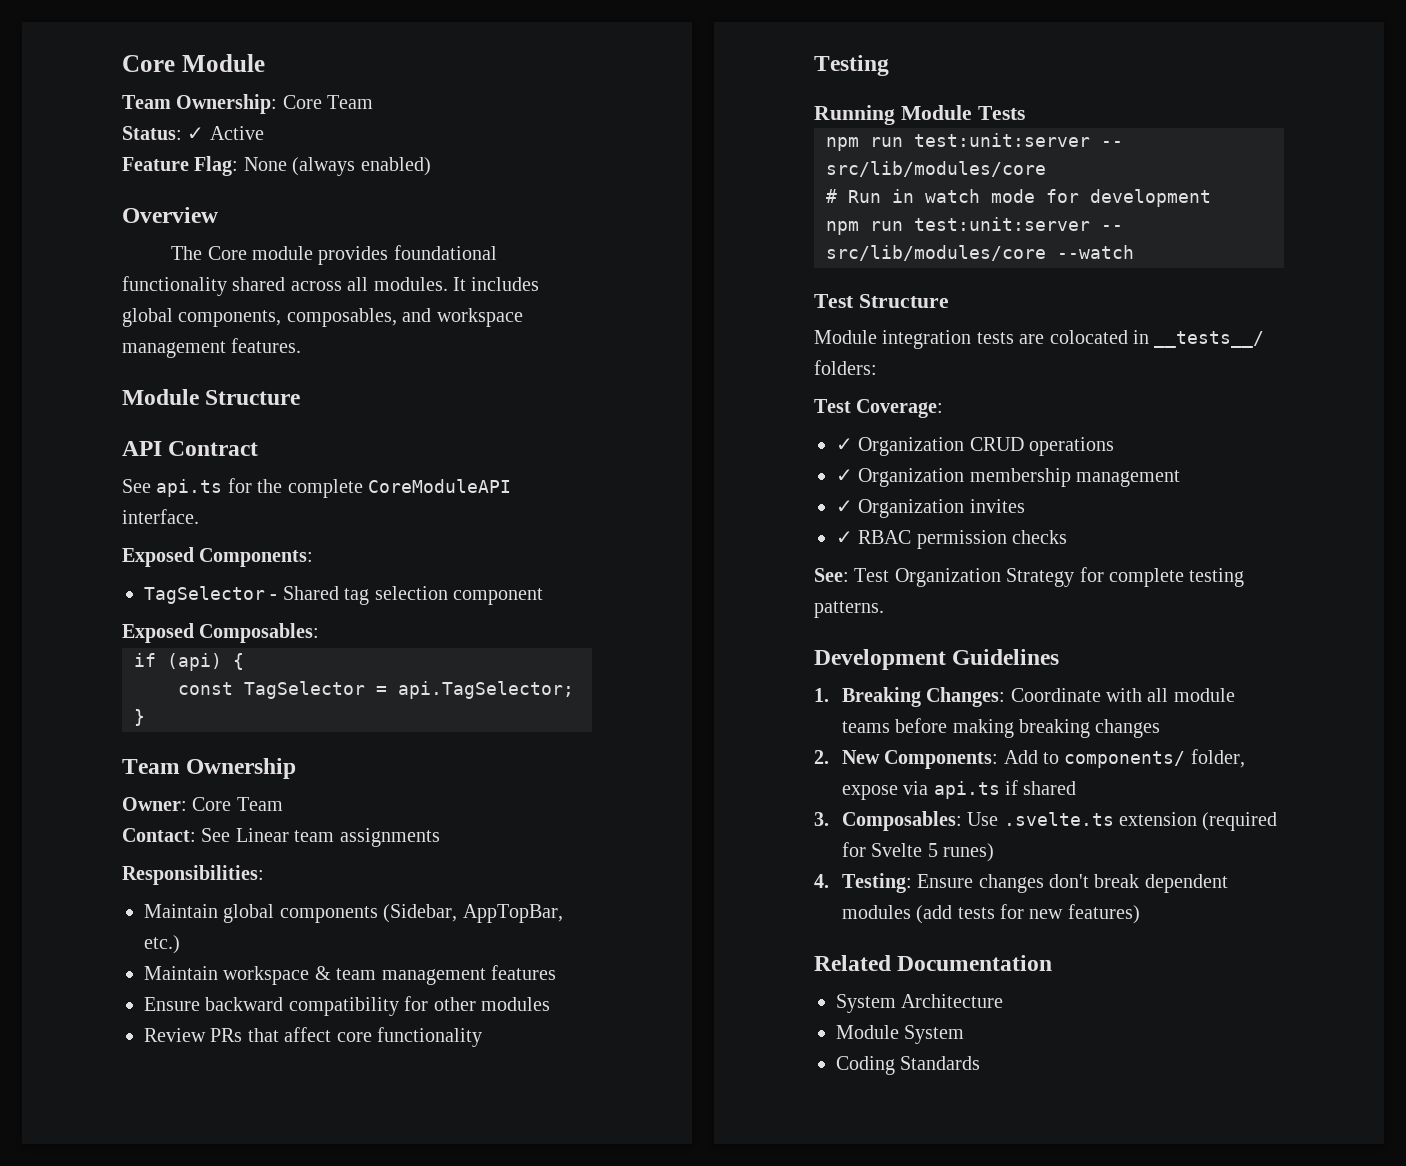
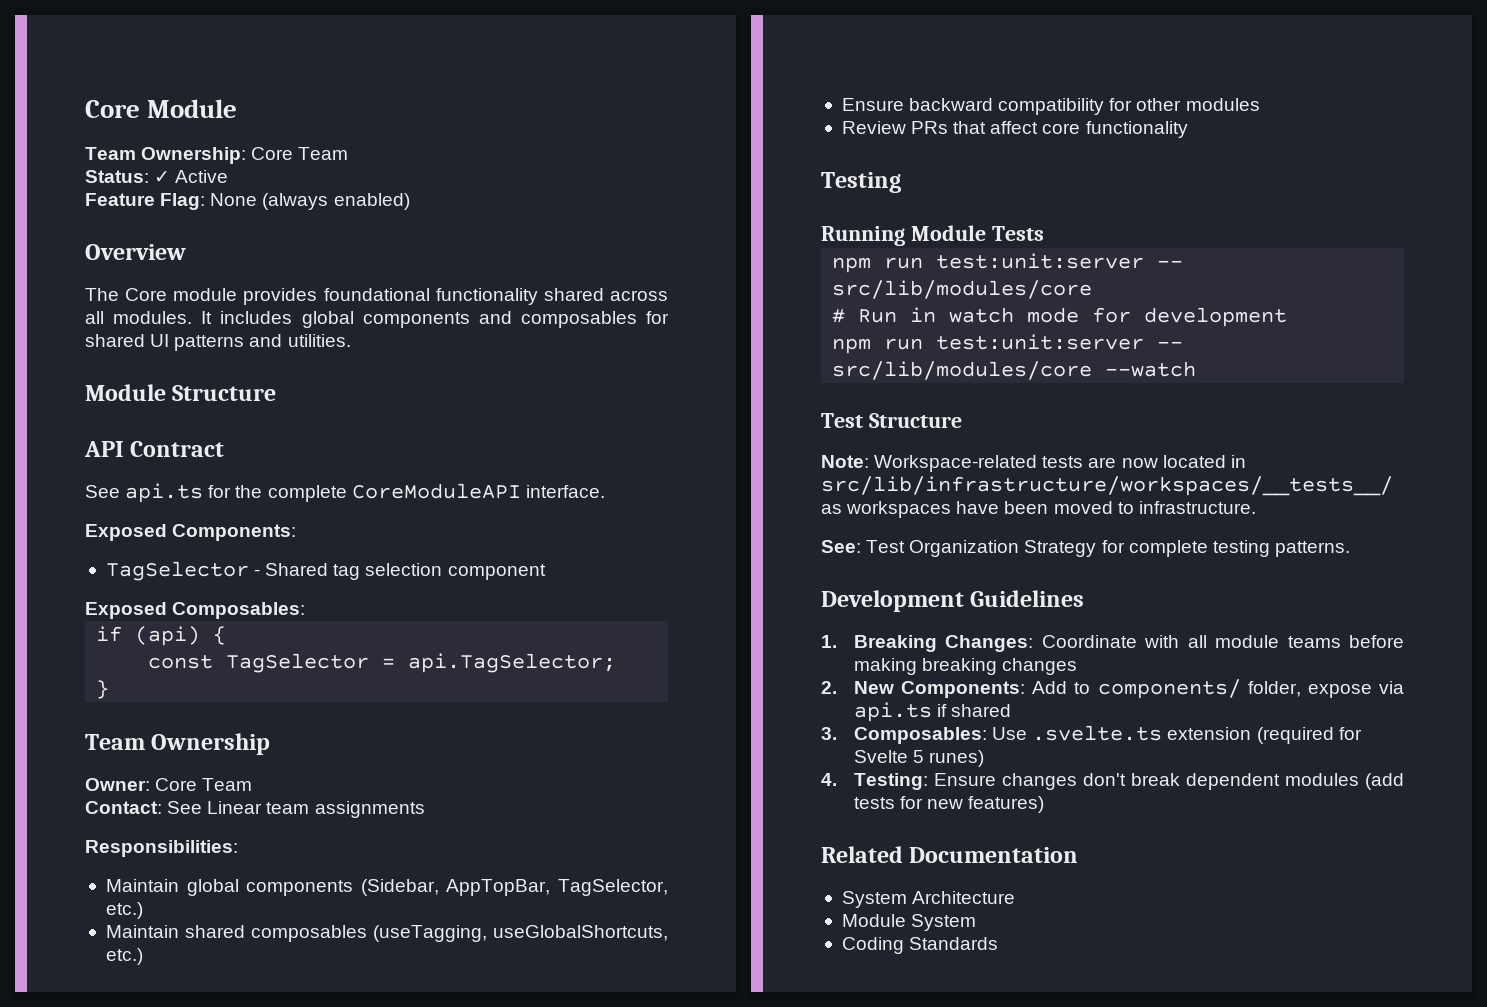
- It includes global components, composables, and workspace management features.
+ It includes global components and composables for shared UI patterns and utilities.
- Maintain global components (Sidebar, AppTopBar, etc.)
+ Maintain global components (Sidebar, AppTopBar, TagSelector, etc.)
- Maintain workspace & team management features
+ Maintain shared composables (useTagging, useGlobalShortcuts, etc.)
- Module integration tests are colocated in __tests__/ folders:
- Test Coverage:
- ✓ Organization CRUD operations
- ✓ Organization membership management
- ✓ Organization invites
- ✓ RBAC permission checks
+ Note: Workspace-related tests are now located in src/lib/infrastructure/workspaces/__tests__/ as workspaces have been moved to infrastructure.

